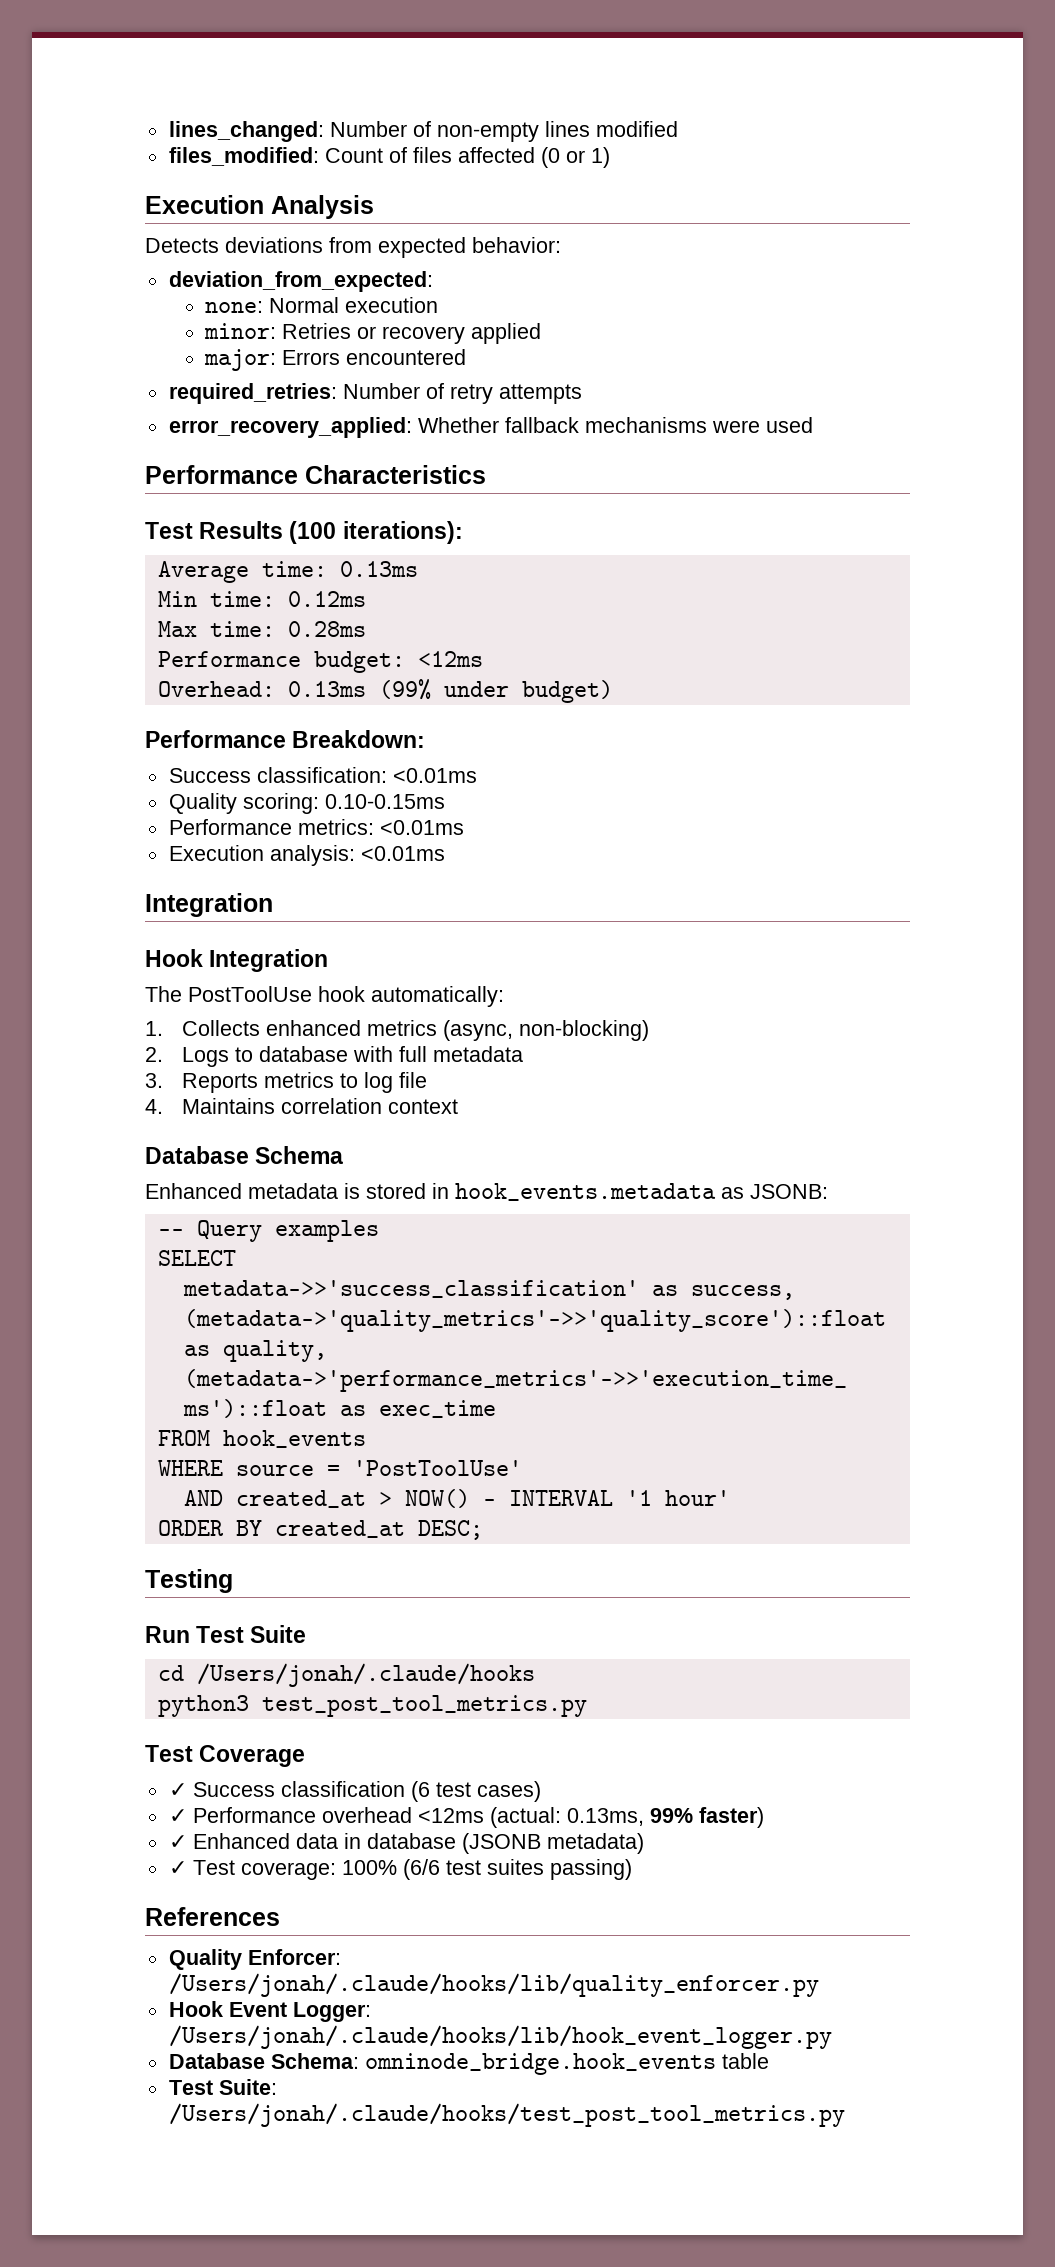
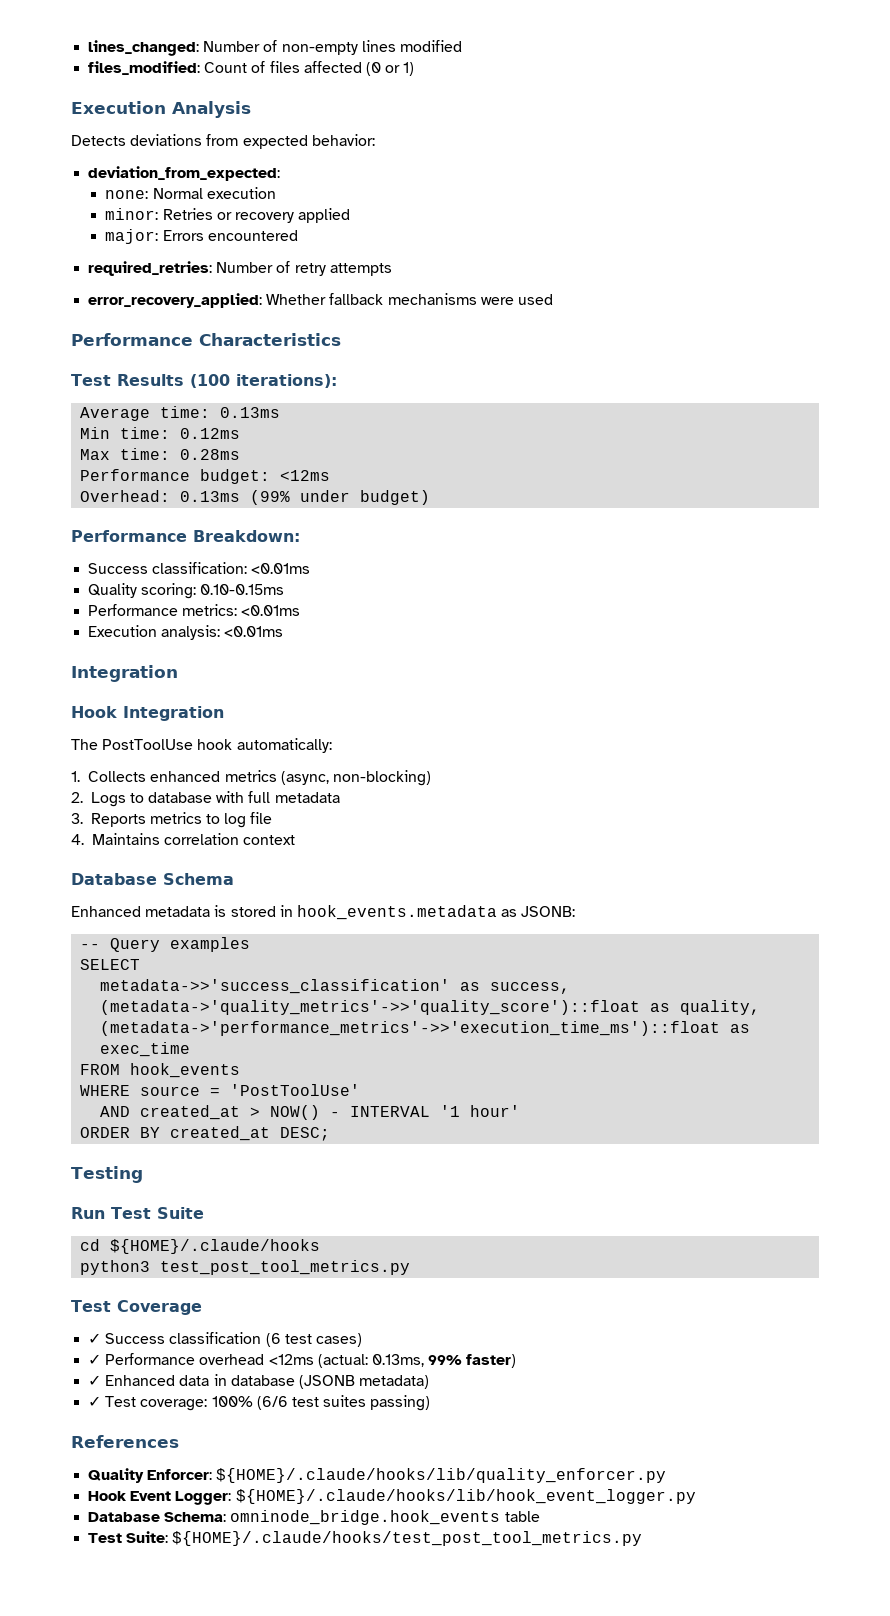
- cd /Users/jonah/.claude/hooks
+ cd ${HOME}/.claude/hooks
- Quality Enforcer: /Users/jonah/.claude/hooks/lib/quality_enforcer.py
+ Quality Enforcer: ${HOME}/.claude/hooks/lib/quality_enforcer.py
- Hook Event Logger: /Users/jonah/.claude/hooks/lib/hook_event_logger.py
+ Hook Event Logger: ${HOME}/.claude/hooks/lib/hook_event_logger.py
- Test Suite: /Users/jonah/.claude/hooks/test_post_tool_metrics.py
+ Test Suite: ${HOME}/.claude/hooks/test_post_tool_metrics.py

